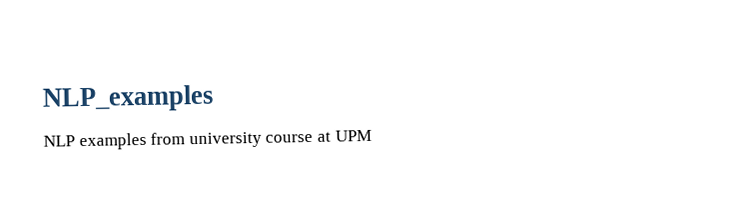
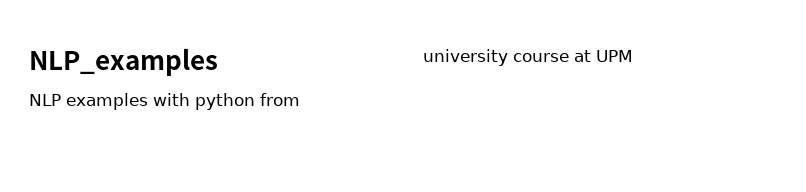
- NLP examples from university course at UPM
+ NLP examples with python from university course at UPM

